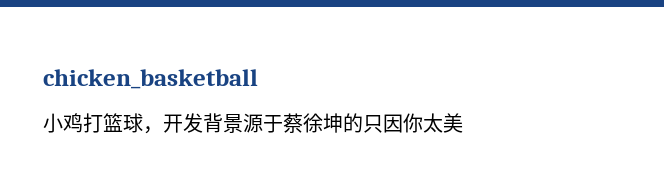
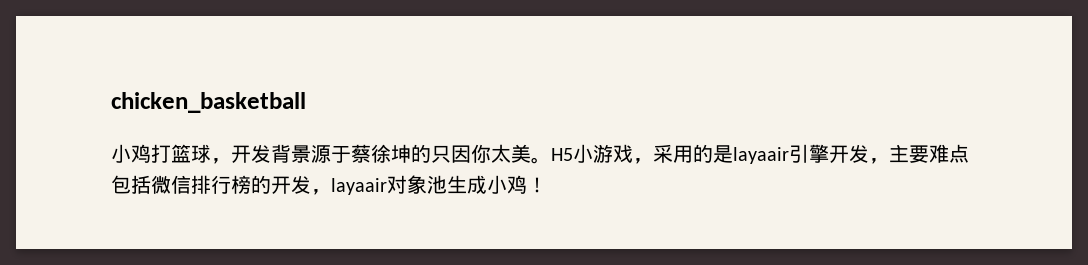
- 小鸡打篮球，开发背景源于蔡徐坤的只因你太美
+ 小鸡打篮球，开发背景源于蔡徐坤的只因你太美。H5小游戏，采用的是layaair引擎开发，主要难点包括微信排行榜的开发，layaair对象池生成小鸡！

